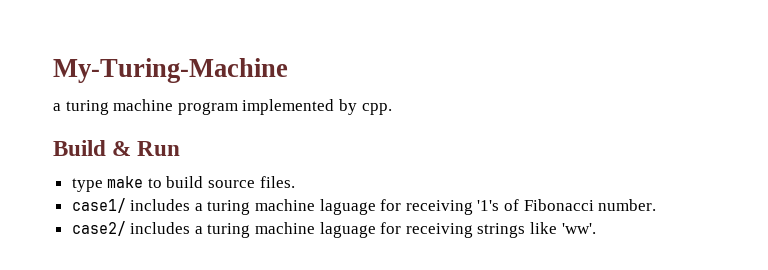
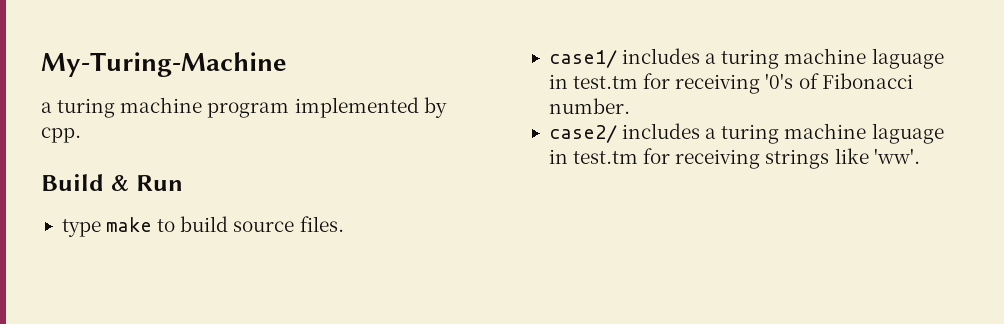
- case1/ includes a turing machine laguage for receiving '1's of Fibonacci number.
+ case1/ includes a turing machine laguage in test.tm for receiving '0's of Fibonacci number.
- case2/ includes a turing machine laguage for receiving strings like 'ww'.
+ case2/ includes a turing machine laguage in test.tm for receiving strings like 'ww'.

